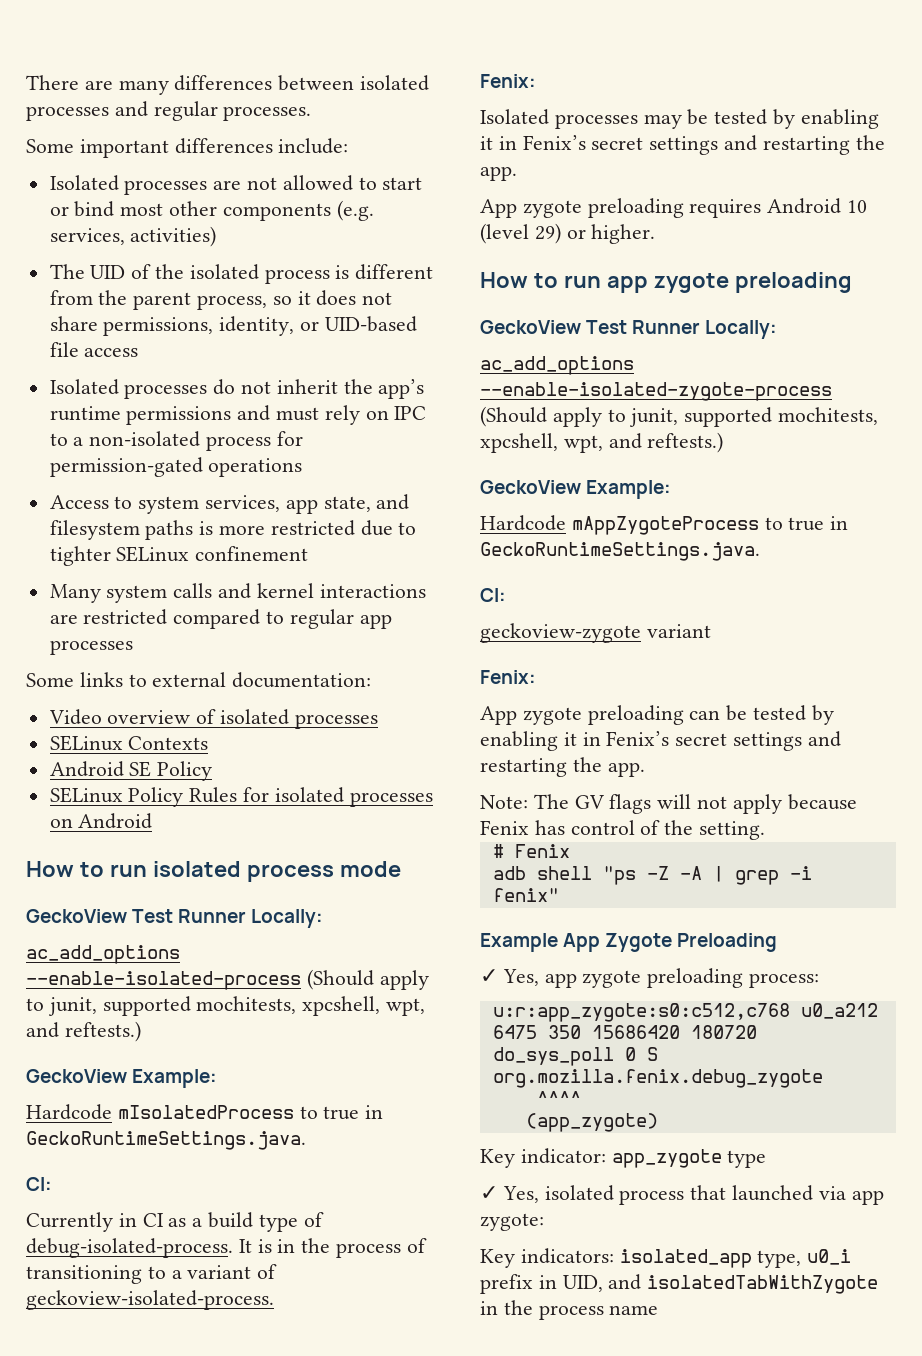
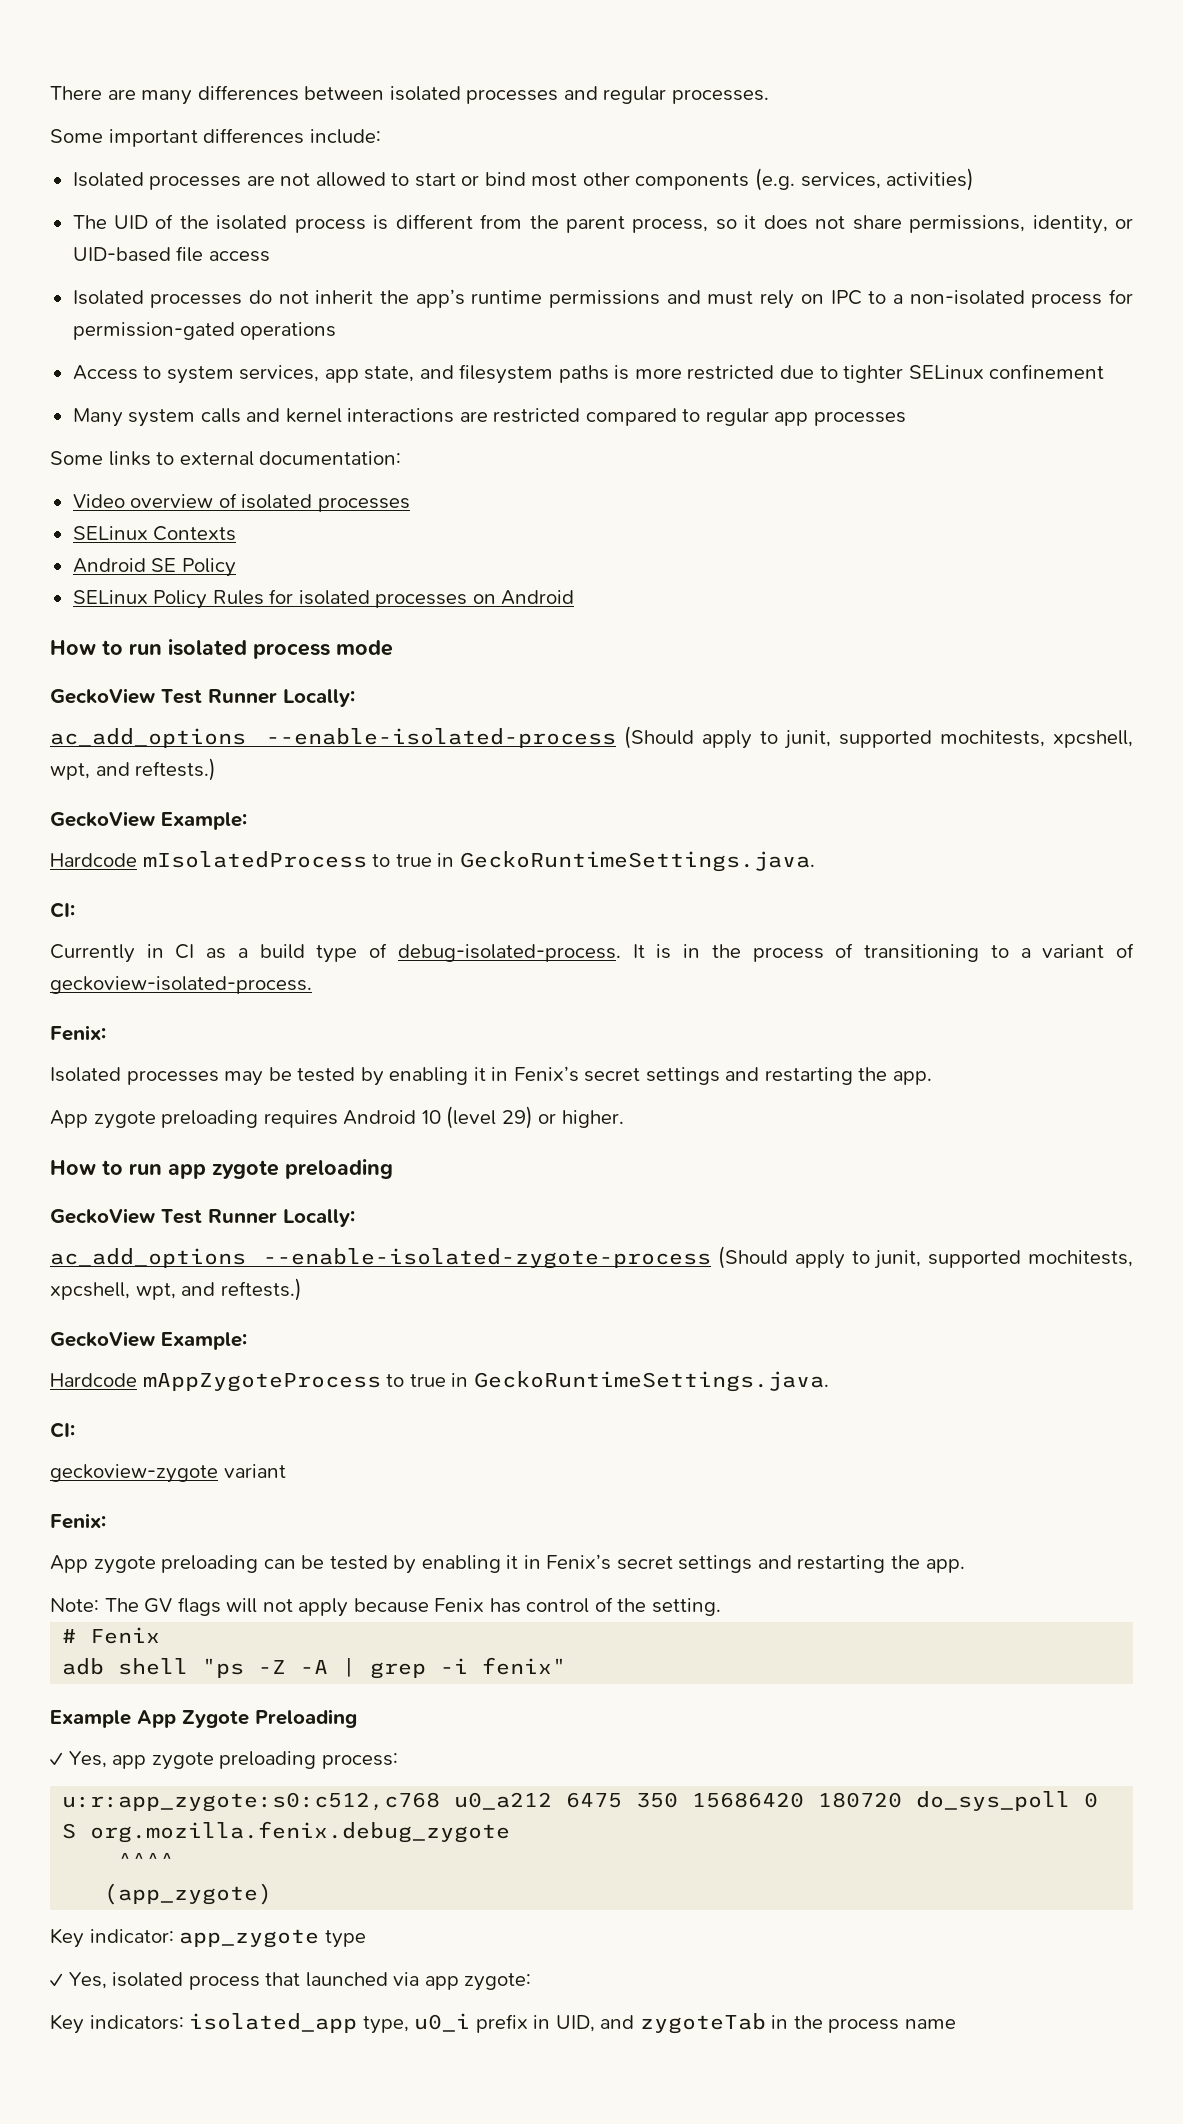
- Key indicators: isolated_app type, u0_i prefix in UID, and isolatedTabWithZygote in the process name
+ Key indicators: isolated_app type, u0_i prefix in UID, and zygoteTab in the process name

